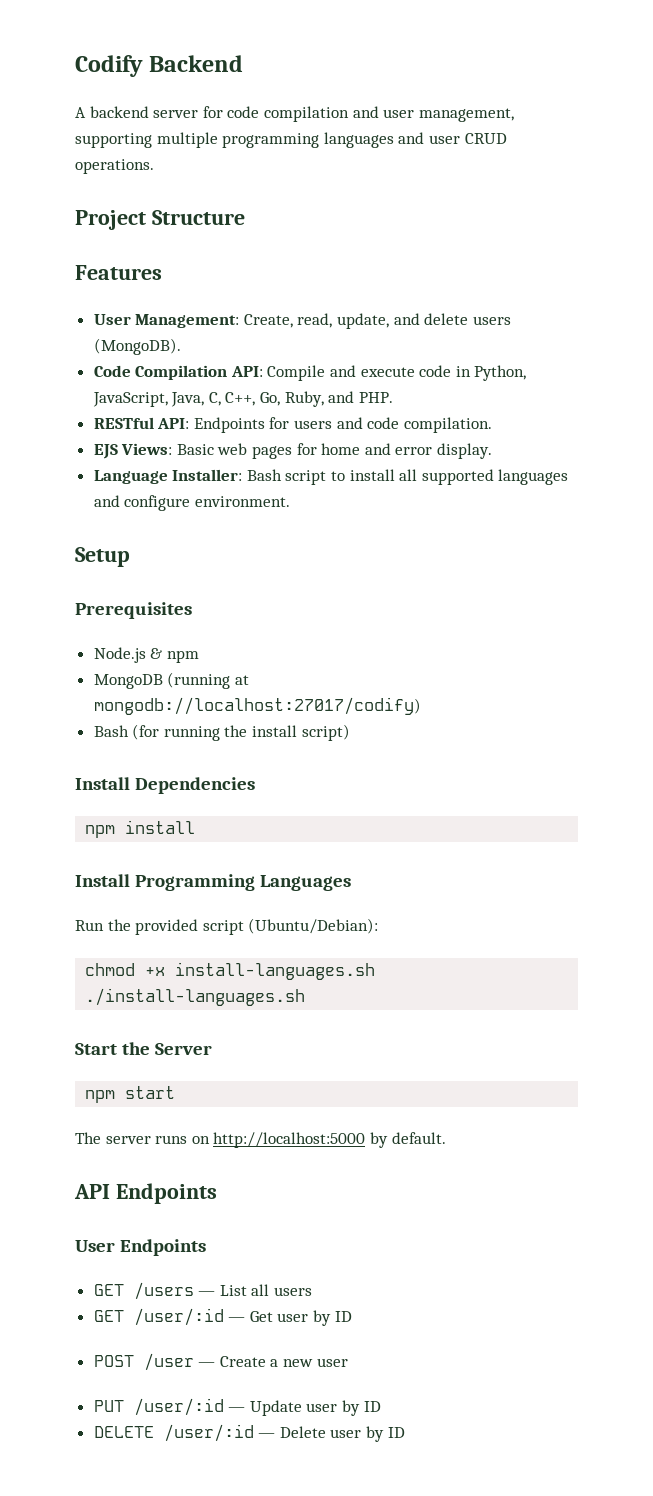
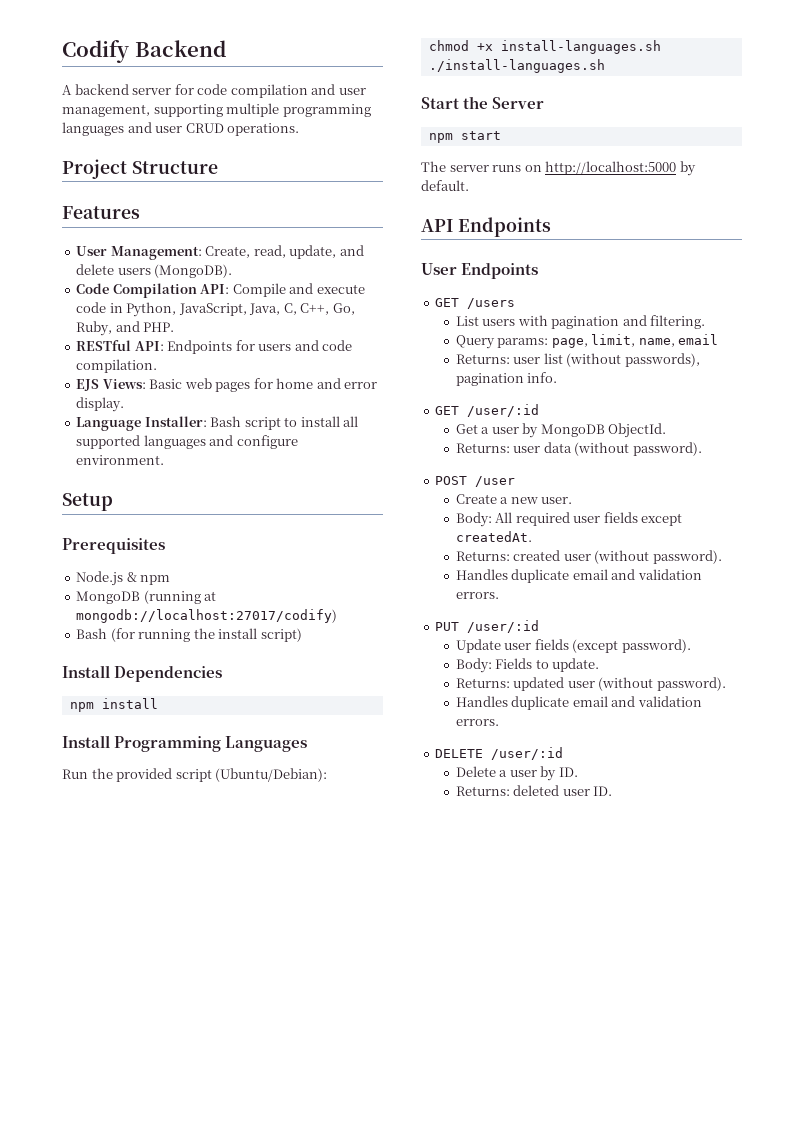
- GET /users — List all users
- GET /user/:id — Get user by ID
+ GET /users
+ List users with pagination and filtering.
+ Query params: page, limit, name, email
+ Returns: user list (without passwords), pagination info.
+ GET /user/:id
+ Get a user by MongoDB ObjectId.
+ Returns: user data (without password).
- POST /user — Create a new user
+ POST /user
+ Create a new user.
+ Body: All required user fields except createdAt.
+ Returns: created user (without password).
+ Handles duplicate email and validation errors.
- PUT /user/:id — Update user by ID
- DELETE /user/:id — Delete user by ID
+ PUT /user/:id
+ Update user fields (except password).
+ Body: Fields to update.
+ Returns: updated user (without password).
+ Handles duplicate email and validation errors.
+ DELETE /user/:id
+ Delete a user by ID.
+ Returns: deleted user ID.

